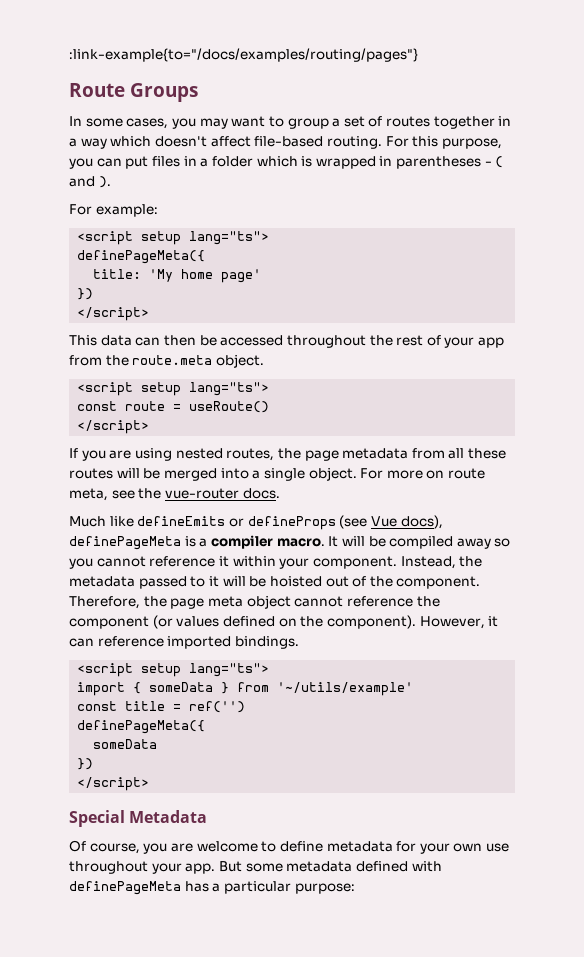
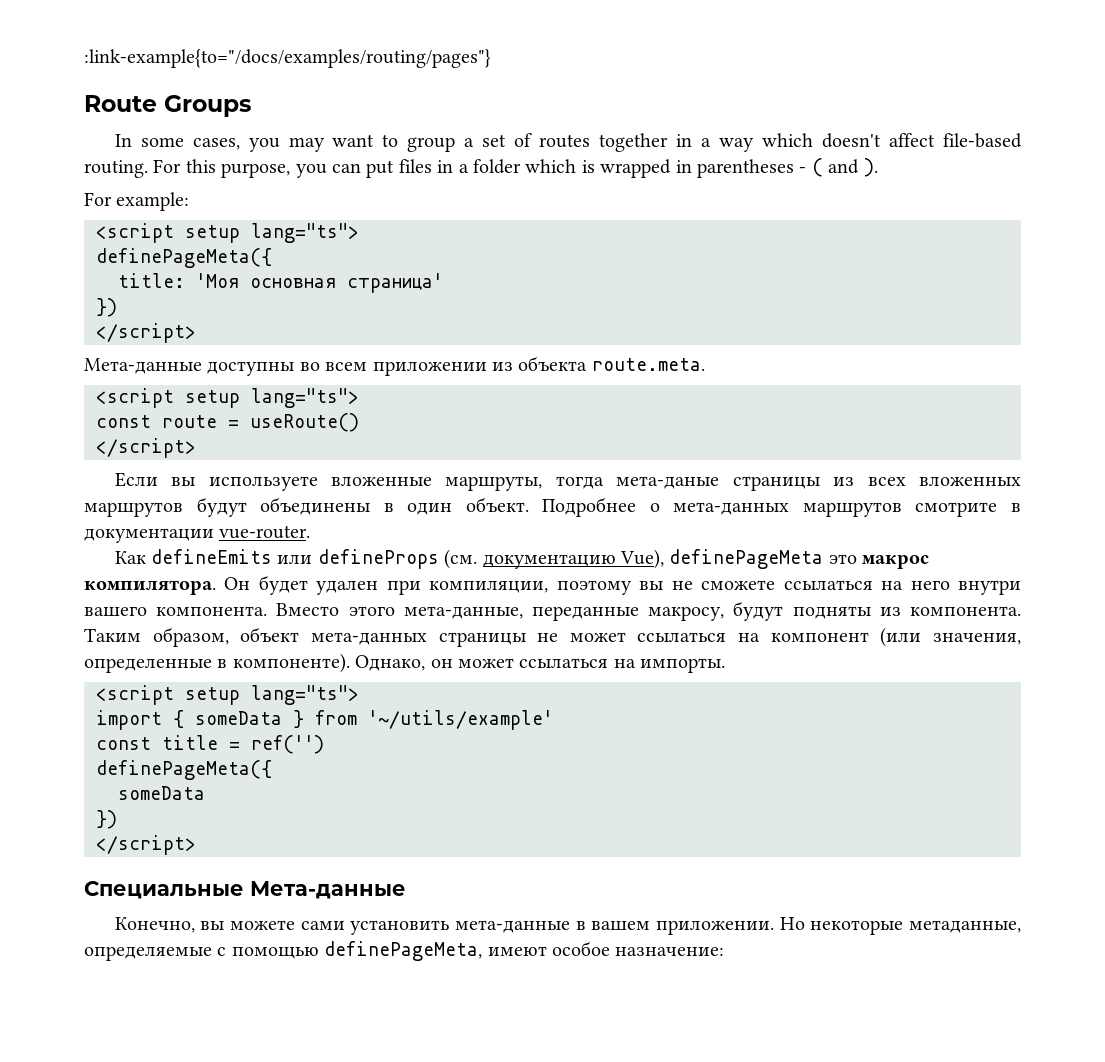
- title: 'My home page'
+ title: 'Моя основная страница'
  })
  </script>
- This data can then be accessed throughout the rest of your app from the route.meta object.
+ Мета-данные доступны во всем приложении из объекта route.meta.
- If you are using nested routes, the page metadata from all these routes will be merged into a single object. For more on route meta, see the vue-router docs.
- Much like defineEmits or defineProps (see Vue docs), definePageMeta is a compiler macro. It will be compiled away so you cannot reference it within your component. Instead, the metadata passed to it will be hoisted out of the component. Therefore, the page meta object cannot reference the component (or values defined on the component). However, it can reference imported bindings.
+ Если вы используете вложенные маршруты, тогда мета-даные страницы из всех вложенных маршрутов будут объединены в один объект. Подробнее о мета-данных маршрутов смотрите в документации vue-router.
+ Как defineEmits или defineProps (см. документацию Vue), definePageMeta это макрос компилятора. Он будет удален при компиляции, поэтому вы не сможете ссылаться на него внутри вашего компонента. Вместо этого мета-данные, переданные макросу, будут подняты из компонента. Таким образом, объект мета-данных страницы не может ссылаться на компонент (или значения, определенные в компоненте). Однако, он может ссылаться на импорты.
- Special Metadata
- Of course, you are welcome to define metadata for your own use throughout your app. But some metadata defined with definePageMeta has a particular purpose:
+ Специальные Мета-данные
+ Конечно, вы можете сами установить мета-данные в вашем приложении. Но некоторые метаданные, определяемые с помощью definePageMeta, имеют особое назначение:

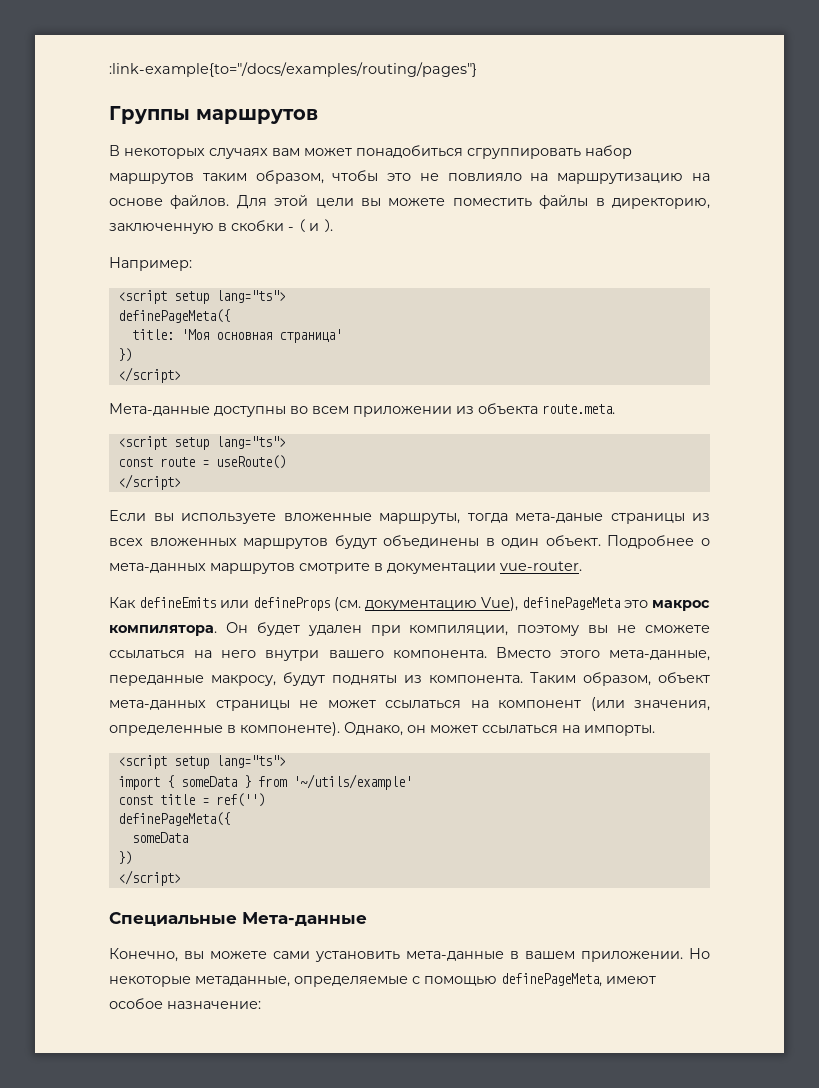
- Route Groups
- In some cases, you may want to group a set of routes together in a way which doesn't affect file-based routing. For this purpose, you can put files in a folder which is wrapped in parentheses - ( and ).
+ Группы маршрутов
+ В некоторых случаях вам может понадобиться сгруппировать набор маршрутов таким образом, чтобы это не повлияло на маршрутизацию на основе файлов. Для этой цели вы можете поместить файлы в директорию, заключенную в скобки - ( и ).
- For example:
+ Например:

